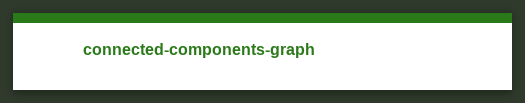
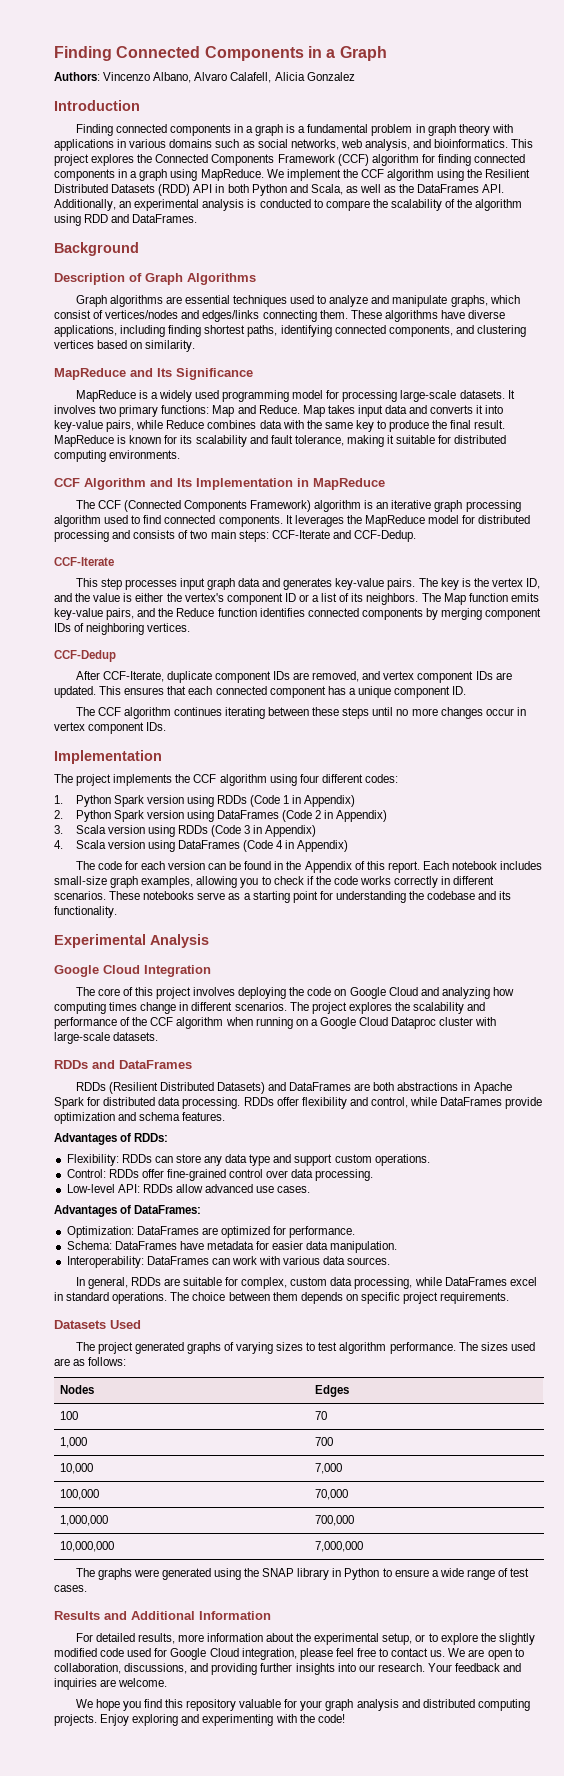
- connected-components-graph
+ Finding Connected Components in a Graph
+ Authors: Vincenzo Albano, Alvaro Calafell, Alicia Gonzalez
+ Introduction
+ Finding connected components in a graph is a fundamental problem in graph theory with applications in various domains such as social networks, web analysis, and bioinformatics. This project explores the Connected Components Framework (CCF) algorithm for finding connected components in a graph using MapReduce. We implement the CCF algorithm using the Resilient Distributed Datasets (RDD) API in both Python and Scala, as well as the DataFrames API. Additionally, an experimental analysis is conducted to compare the scalability of the algorithm using RDD and DataFrames.
+ Background
+ Description of Graph Algorithms
+ Graph algorithms are essential techniques used to analyze and manipulate graphs, which consist of vertices/nodes and edges/links connecting them. These algorithms have diverse applications, including finding shortest paths, identifying connected components, and clustering vertices based on similarity.
+ MapReduce and Its Significance
+ MapReduce is a widely used programming model for processing large-scale datasets. It involves two primary functions: Map and Reduce. Map takes input data and converts it into key-value pairs, while Reduce combines data with the same key to produce the final result. MapReduce is known for its scalability and fault tolerance, making it suitable for distributed computing environments.
+ CCF Algorithm and Its Implementation in MapReduce
+ The CCF (Connected Components Framework) algorithm is an iterative graph processing algorithm used to find connected components. It leverages the MapReduce model for distributed processing and consists of two main steps: CCF-Iterate and CCF-Dedup.
+ CCF-Iterate
+ This step processes input graph data and generates key-value pairs. The key is the vertex ID, and the value is either the vertex's component ID or a list of its neighbors. The Map function emits key-value pairs, and the Reduce function identifies connected components by merging component IDs of neighboring vertices.
+ CCF-Dedup
+ After CCF-Iterate, duplicate component IDs are removed, and vertex component IDs are updated. This ensures that each connected component has a unique component ID.
+ The CCF algorithm continues iterating between these steps until no more changes occur in vertex component IDs.
+ Implementation
+ The project implements the CCF algorithm using four different codes:
+ 1. Python Spark version using RDDs (Code 1 in Appendix)
+ 2. Python Spark version using DataFrames (Code 2 in Appendix)
+ 3. Scala version using RDDs (Code 3 in Appendix)
+ 4. Scala version using DataFrames (Code 4 in Appendix)
+ The code for each version can be found in the Appendix of this report. Each notebook includes small-size graph examples, allowing you to check if the code works correctly in different scenarios. These notebooks serve as a starting point for understanding the codebase and its functionality.
+ Experimental Analysis
+ Google Cloud Integration
+ The core of this project involves deploying the code on Google Cloud and analyzing how computing times change in different scenarios. The project explores the scalability and performance of the CCF algorithm when running on a Google Cloud Dataproc cluster with large-scale datasets.
+ RDDs and DataFrames
+ RDDs (Resilient Distributed Datasets) and DataFrames are both abstractions in Apache Spark for distributed data processing. RDDs offer flexibility and control, while DataFrames provide optimization and schema features.
+ Advantages of RDDs:
+ Flexibility: RDDs can store any data type and support custom operations.
+ Control: RDDs offer fine-grained control over data processing.
+ Low-level API: RDDs allow advanced use cases.
+ Advantages of DataFrames:
+ Optimization: DataFrames are optimized for performance.
+ Schema: DataFrames have metadata for easier data manipulation.
+ Interoperability: DataFrames can work with various data sources.
+ In general, RDDs are suitable for complex, custom data processing, while DataFrames excel in standard operations. The choice between them depends on specific project requirements.
+ Datasets Used
+ The project generated graphs of varying sizes to test algorithm performance. The sizes used are as follows:
+ Nodes | Edges
+ 100 | 70
+ 1,000 | 700
+ 10,000 | 7,000
+ 100,000 | 70,000
+ 1,000,000 | 700,000
+ 10,000,000 | 7,000,000
+ The graphs were generated using the SNAP library in Python to ensure a wide range of test cases.
+ Results and Additional Information
+ For detailed results, more information about the experimental setup, or to explore the slightly modified code used for Google Cloud integration, please feel free to contact us. We are open to collaboration, discussions, and providing further insights into our research. Your feedback and inquiries are welcome.
+ We hope you find this repository valuable for your graph analysis and distributed computing projects. Enjoy exploring and experimenting with the code!

